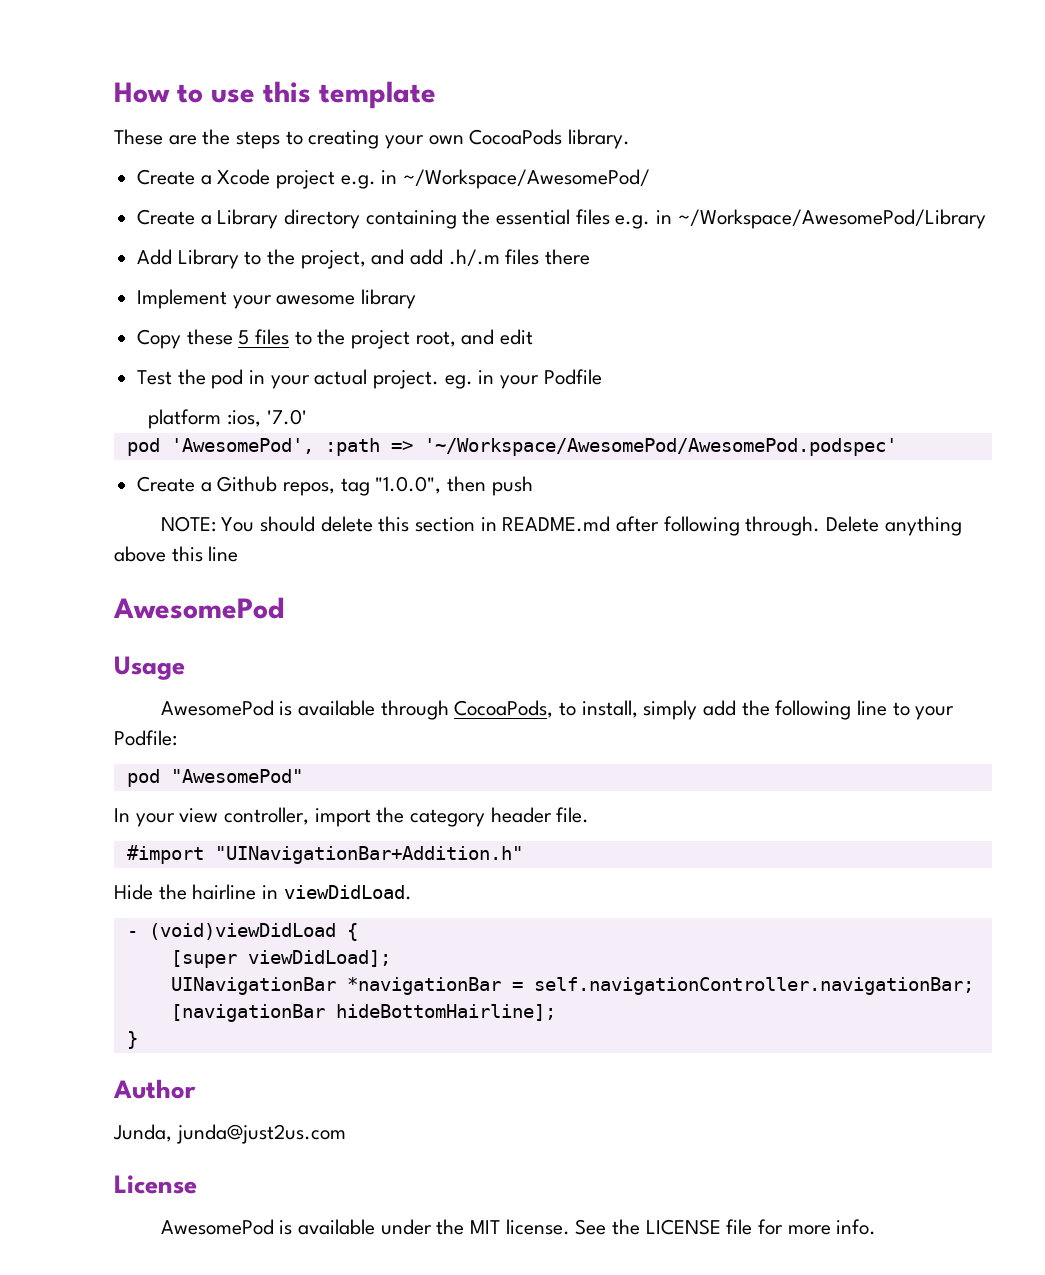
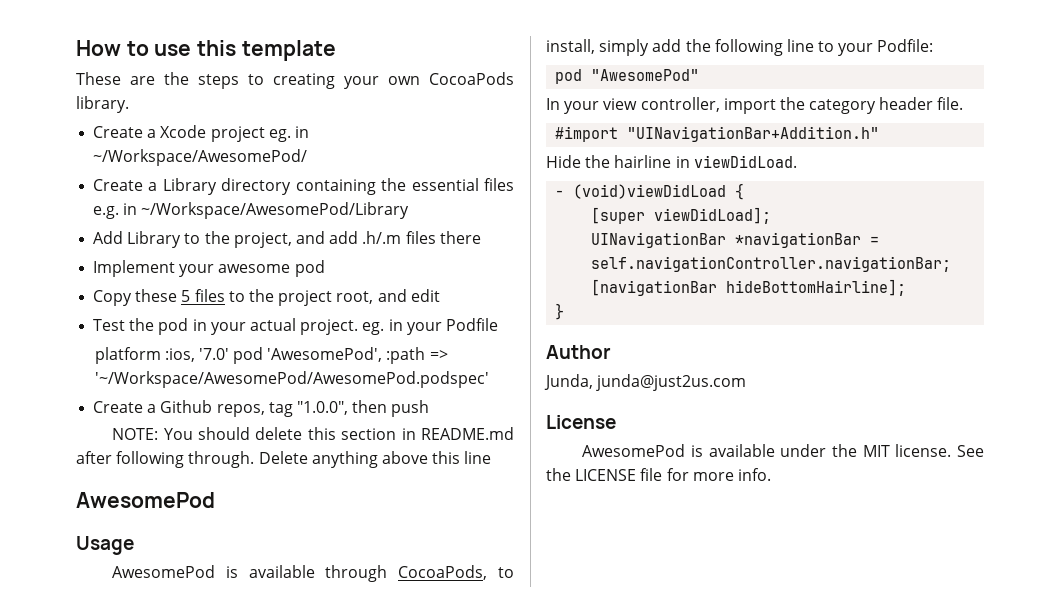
- Create a Xcode project e.g. in ~/Workspace/AwesomePod/
+ Create a Xcode project eg. in ~/Workspace/AwesomePod/
- Implement your awesome library
+ Implement your awesome pod
- platform :ios, '7.0'
- pod 'AwesomePod', :path => '~/Workspace/AwesomePod/AwesomePod.podspec'
+ platform :ios, '7.0' pod 'AwesomePod', :path => '~/Workspace/AwesomePod/AwesomePod.podspec'

